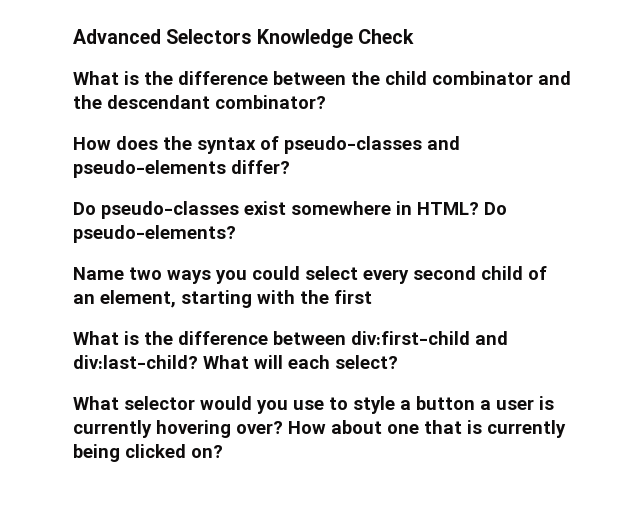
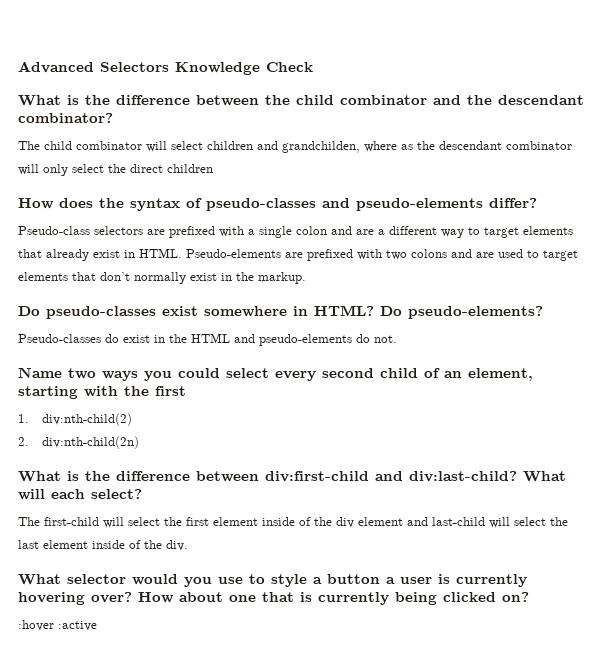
+ The child combinator will select children and grandchilden, where as the descendant combinator will only select the direct children
+ Pseudo-class selectors are prefixed with a single colon and are a different way to target elements that already exist in HTML. Pseudo-elements are prefixed with two colons and are used to target elements that don’t normally exist in the markup.
+ Pseudo-classes do exist in the HTML and pseudo-elements do not.
+ 1. div:nth-child(2)
+ 2. div:nth-child(2n)
+ The first-child will select the first element inside of the div element and last-child will select the last element inside of the div.
+ :hover :active

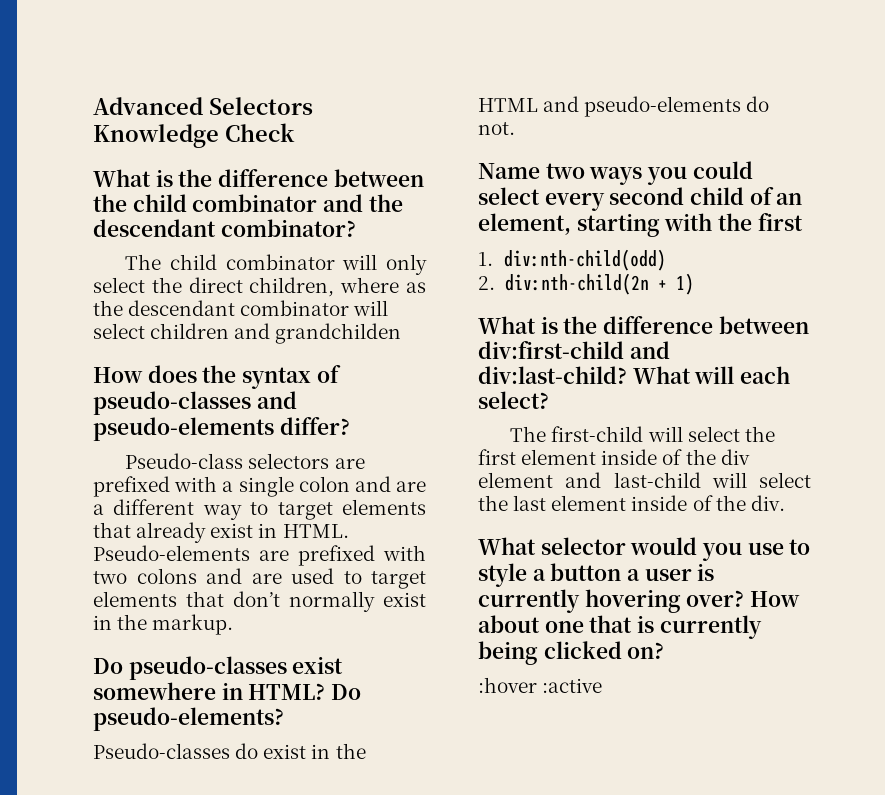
- The child combinator will select children and grandchilden, where as the descendant combinator will only select the direct children
+ The child combinator will only select the direct children, where as the descendant combinator will select children and grandchilden
- 1. div:nth-child(2)
+ 1. div:nth-child(odd)
- 2. div:nth-child(2n)
+ 2. div:nth-child(2n + 1)

